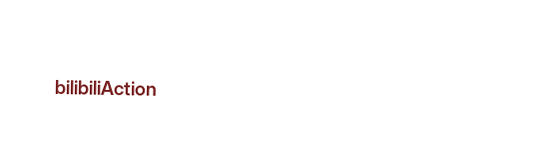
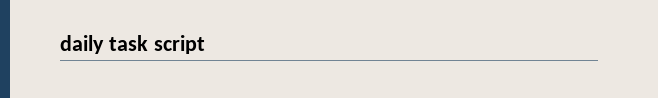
- bilibiliAction
+ daily task script

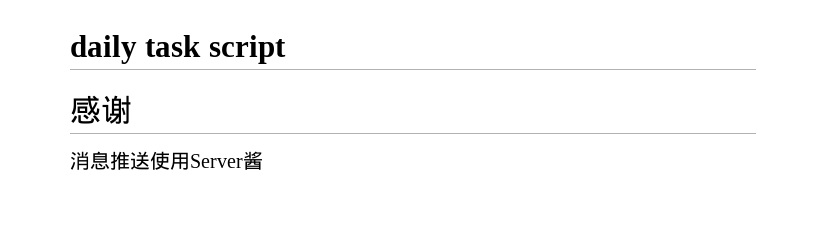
+ 感谢
+ 消息推送使用Server酱

